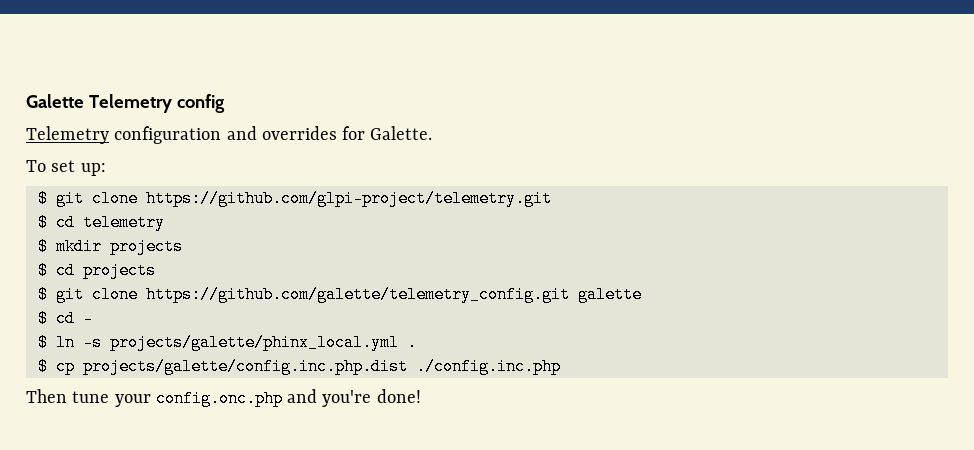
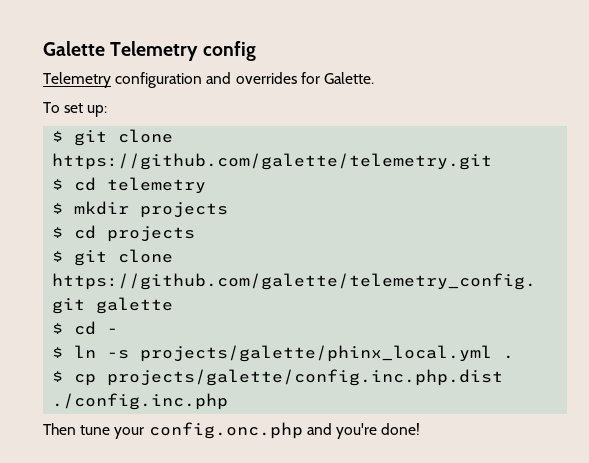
- $ git clone https://github.com/glpi-project/telemetry.git
+ $ git clone https://github.com/galette/telemetry.git

